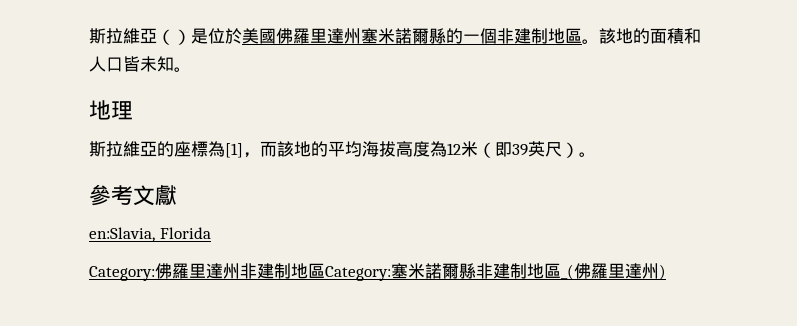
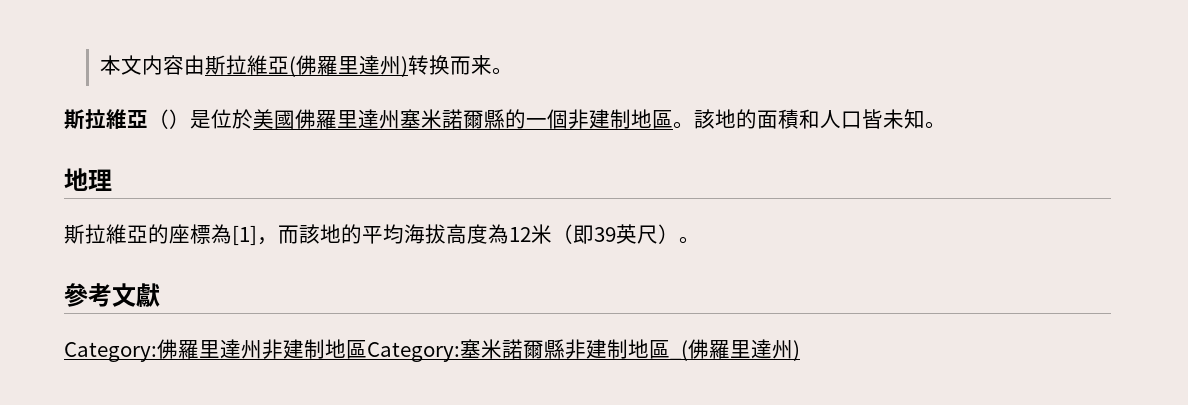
+ 本文内容由斯拉維亞(佛羅里達州)转换而来。
- en:Slavia, Florida

